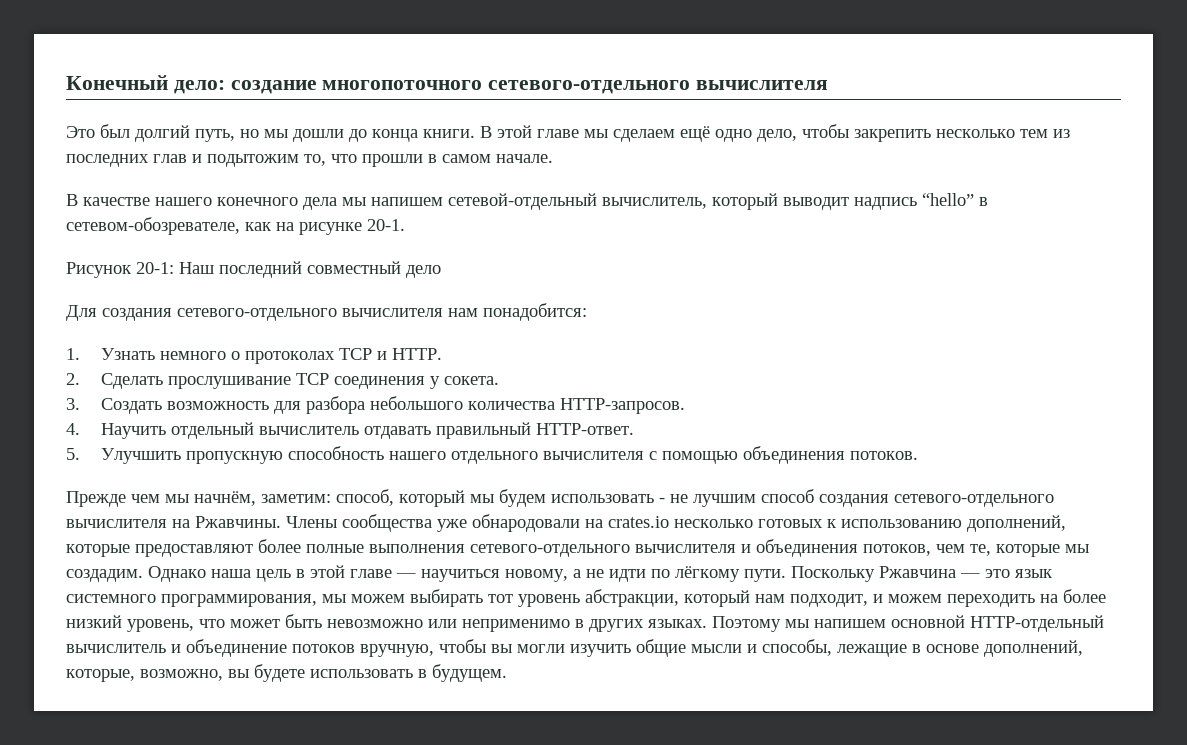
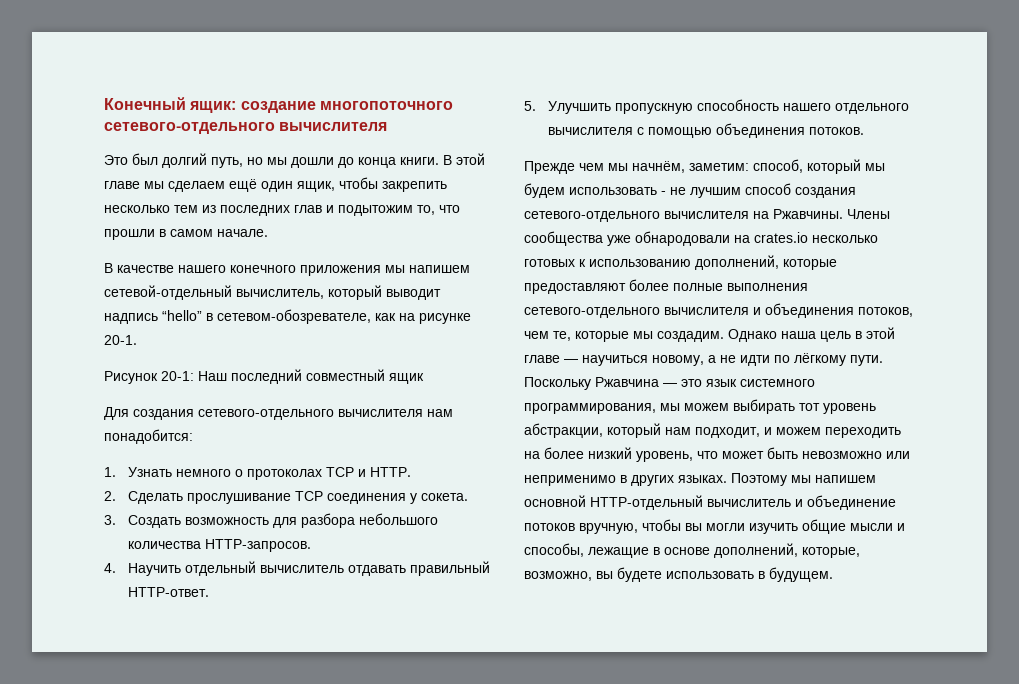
- Конечный дело: создание многопоточного сетевого-отдельного вычислителя
+ Конечный ящик: создание многопоточного сетевого-отдельного вычислителя
- В этой главе мы сделаем ещё одно дело, чтобы закрепить несколько тем из последних глав и подытожим то, что прошли в самом начале.
+ В этой главе мы сделаем ещё один ящик, чтобы закрепить несколько тем из последних глав и подытожим то, что прошли в самом начале.
- В качестве нашего конечного дела мы напишем сетевой-отдельный вычислитель, который выводит надпись “hello” в сетевом-обозревателе, как на рисунке 20-1.
+ В качестве нашего конечного приложения мы напишем сетевой-отдельный вычислитель, который выводит надпись “hello” в сетевом-обозревателе, как на рисунке 20-1.
- Рисунок 20-1: Наш последний совместный дело
+ Рисунок 20-1: Наш последний совместный ящик

